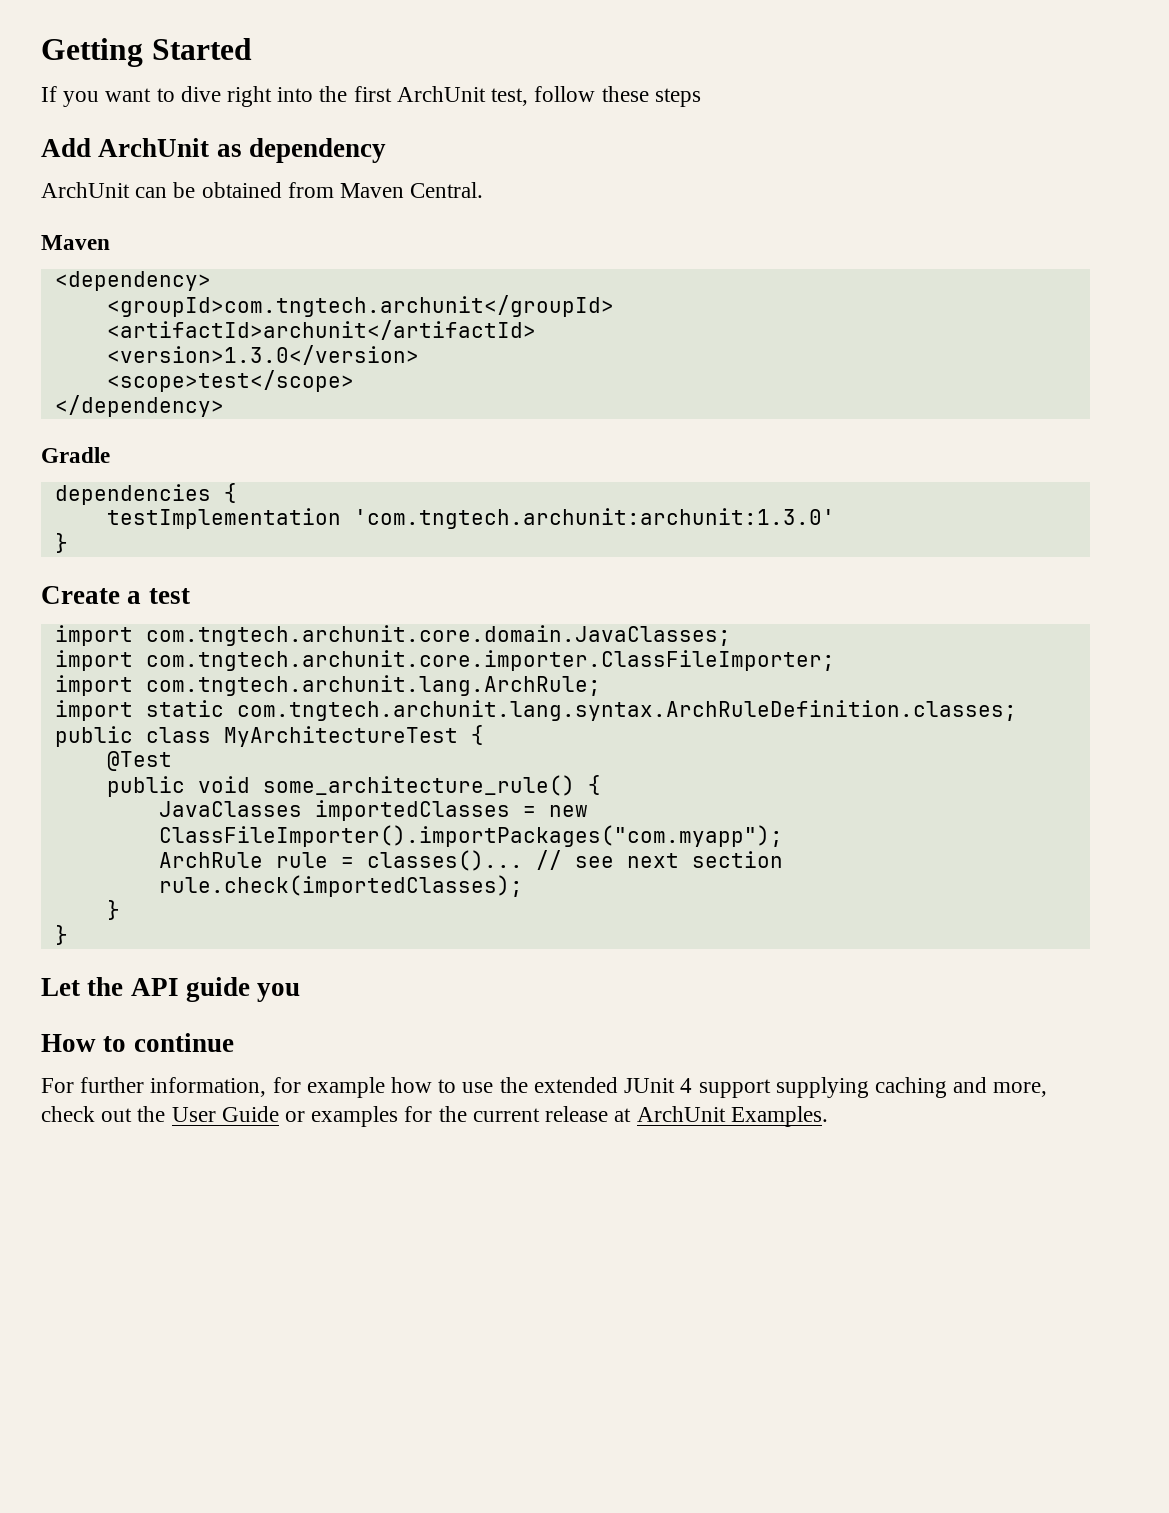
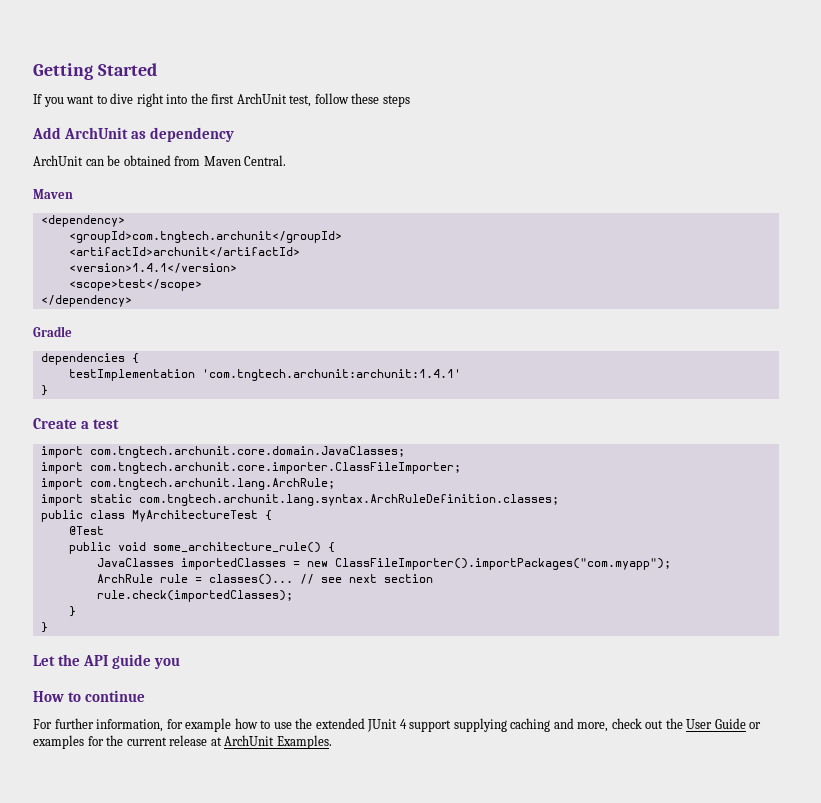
- <version>1.3.0</version>
+ <version>1.4.1</version>
- testImplementation 'com.tngtech.archunit:archunit:1.3.0'
+ testImplementation 'com.tngtech.archunit:archunit:1.4.1'

